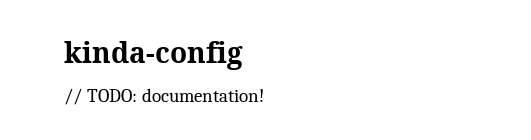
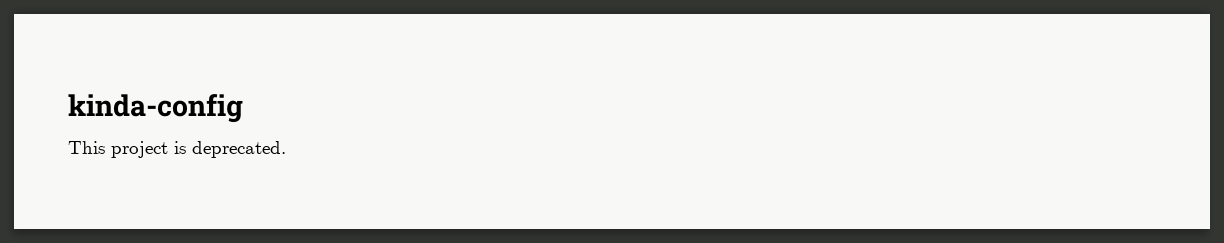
- // TODO: documentation!
+ This project is deprecated.

